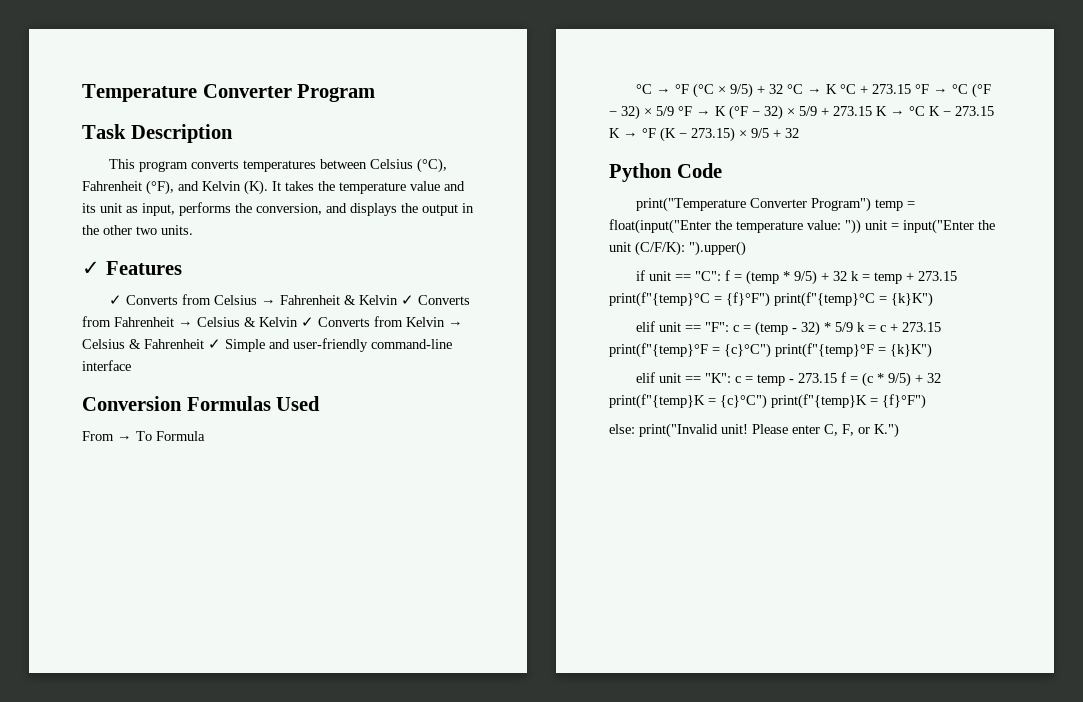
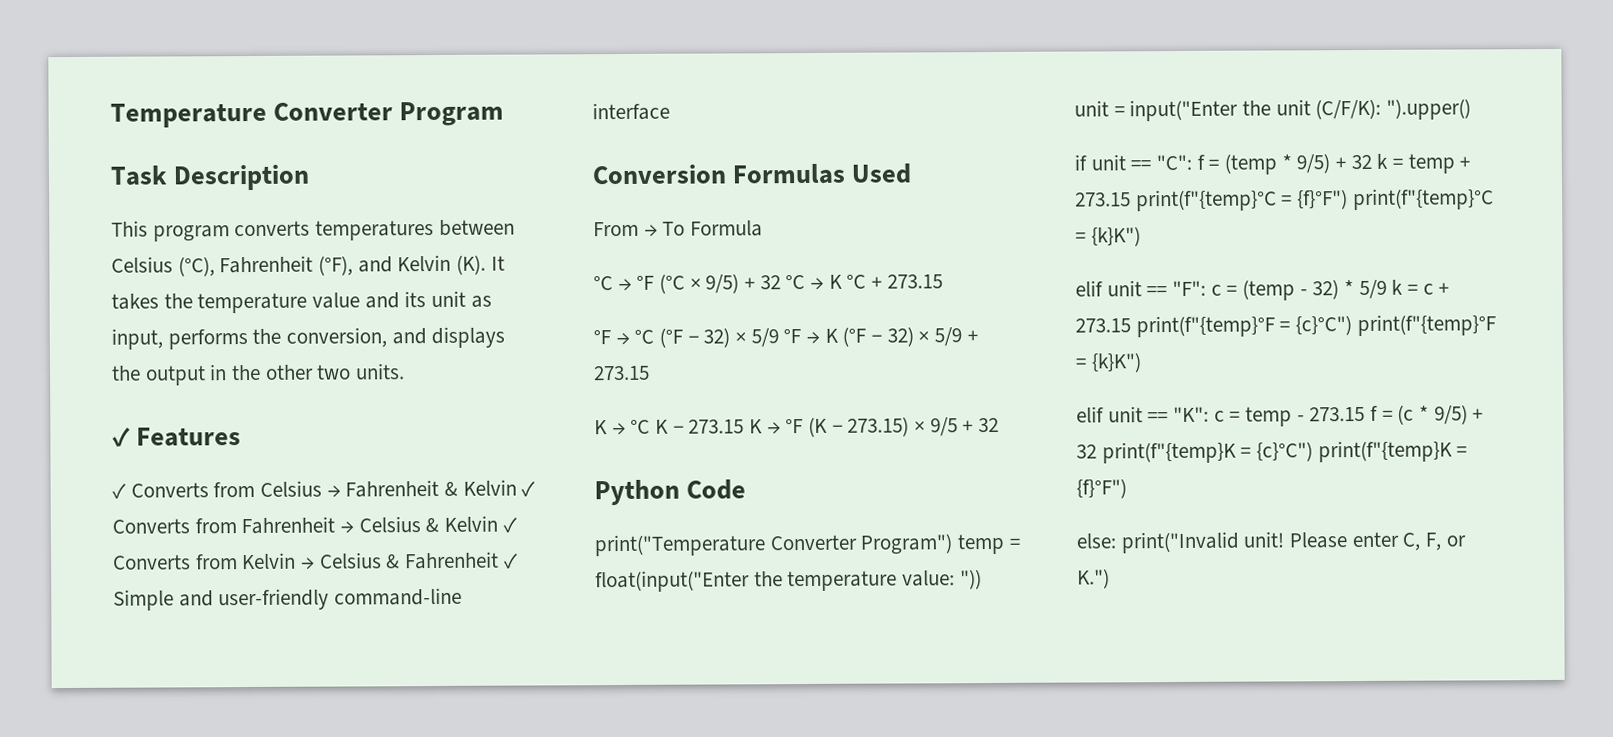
- °C → °F (°C × 9/5) + 32 °C → K °C + 273.15 °F → °C (°F − 32) × 5/9 °F → K (°F − 32) × 5/9 + 273.15 K → °C K − 273.15 K → °F (K − 273.15) × 9/5 + 32
+ °C → °F (°C × 9/5) + 32 °C → K °C + 273.15
+ °F → °C (°F − 32) × 5/9 °F → K (°F − 32) × 5/9 + 273.15
+ K → °C K − 273.15 K → °F (K − 273.15) × 9/5 + 32

